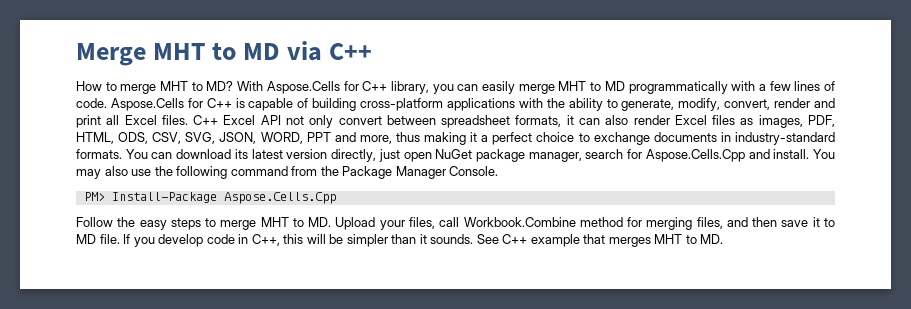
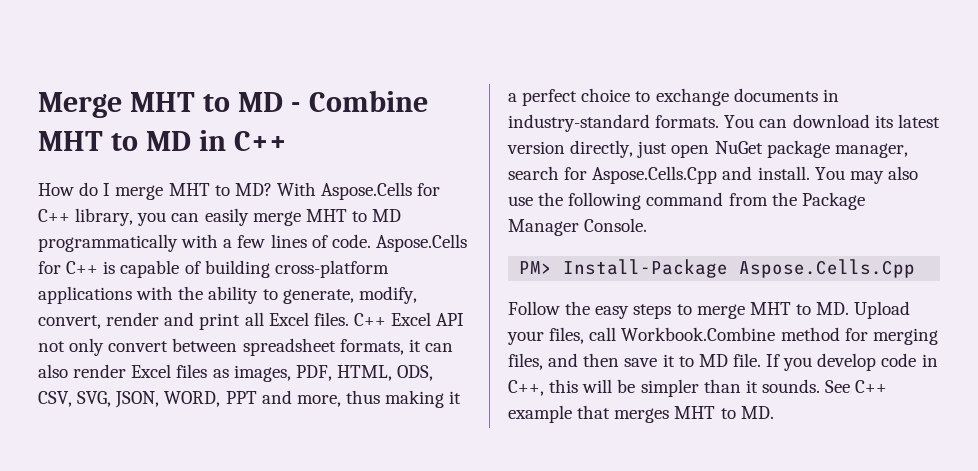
- Merge MHT to MD via C++
+ Merge MHT to MD - Combine MHT to MD in C++
- How to merge MHT to MD?
+ How do I merge MHT to MD?

